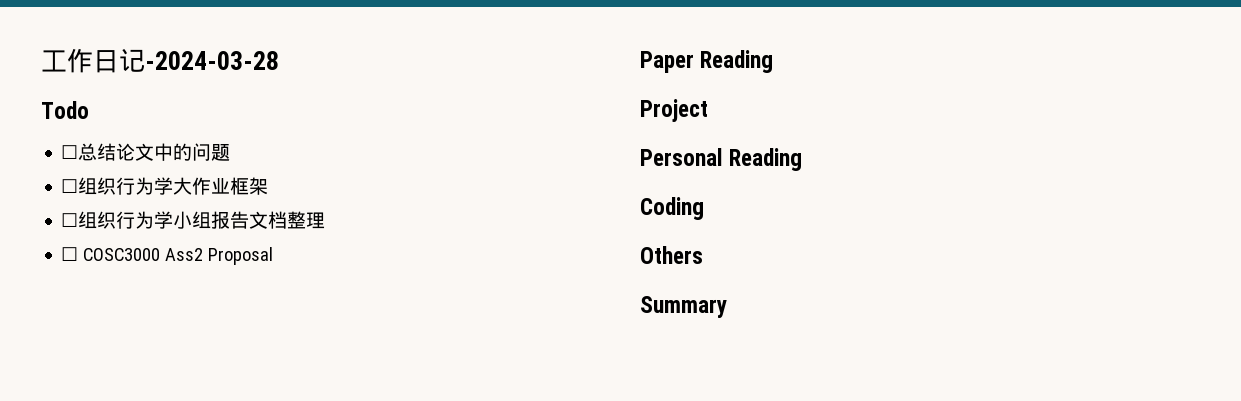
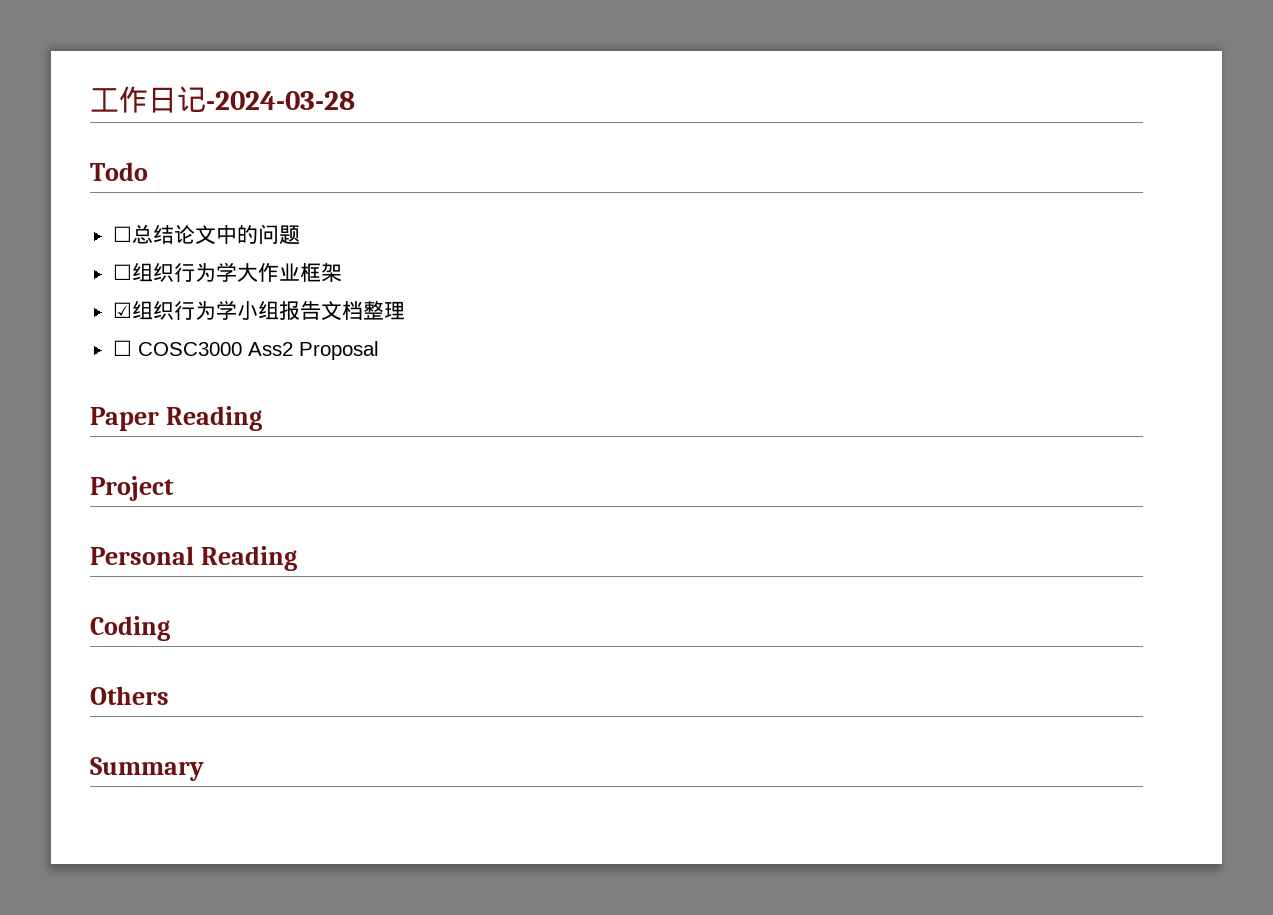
- ☐组织行为学小组报告文档整理
+ ☑组织行为学小组报告文档整理

